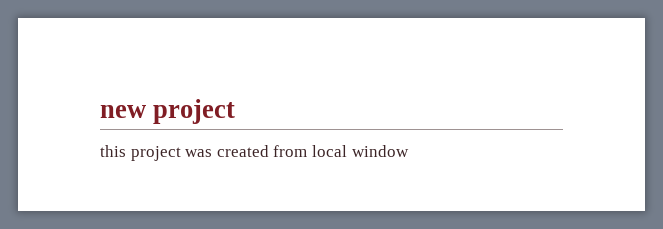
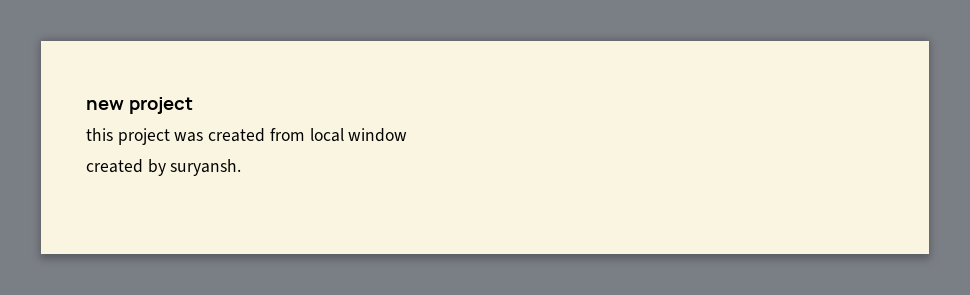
+ created by suryansh.

